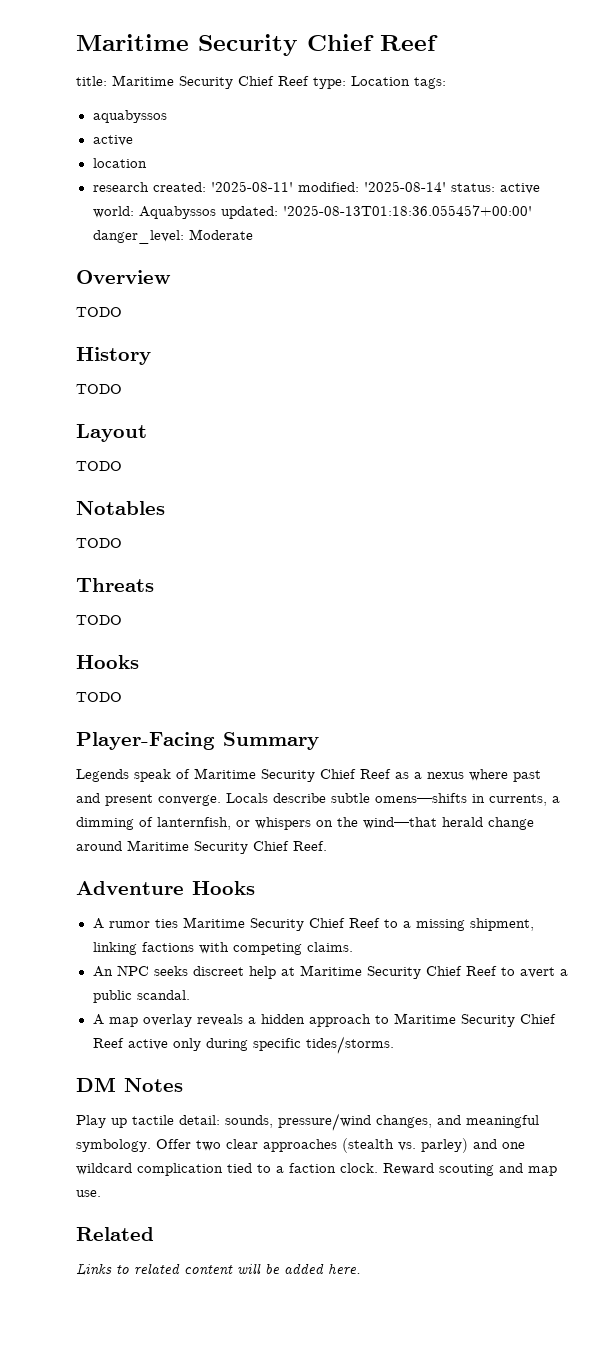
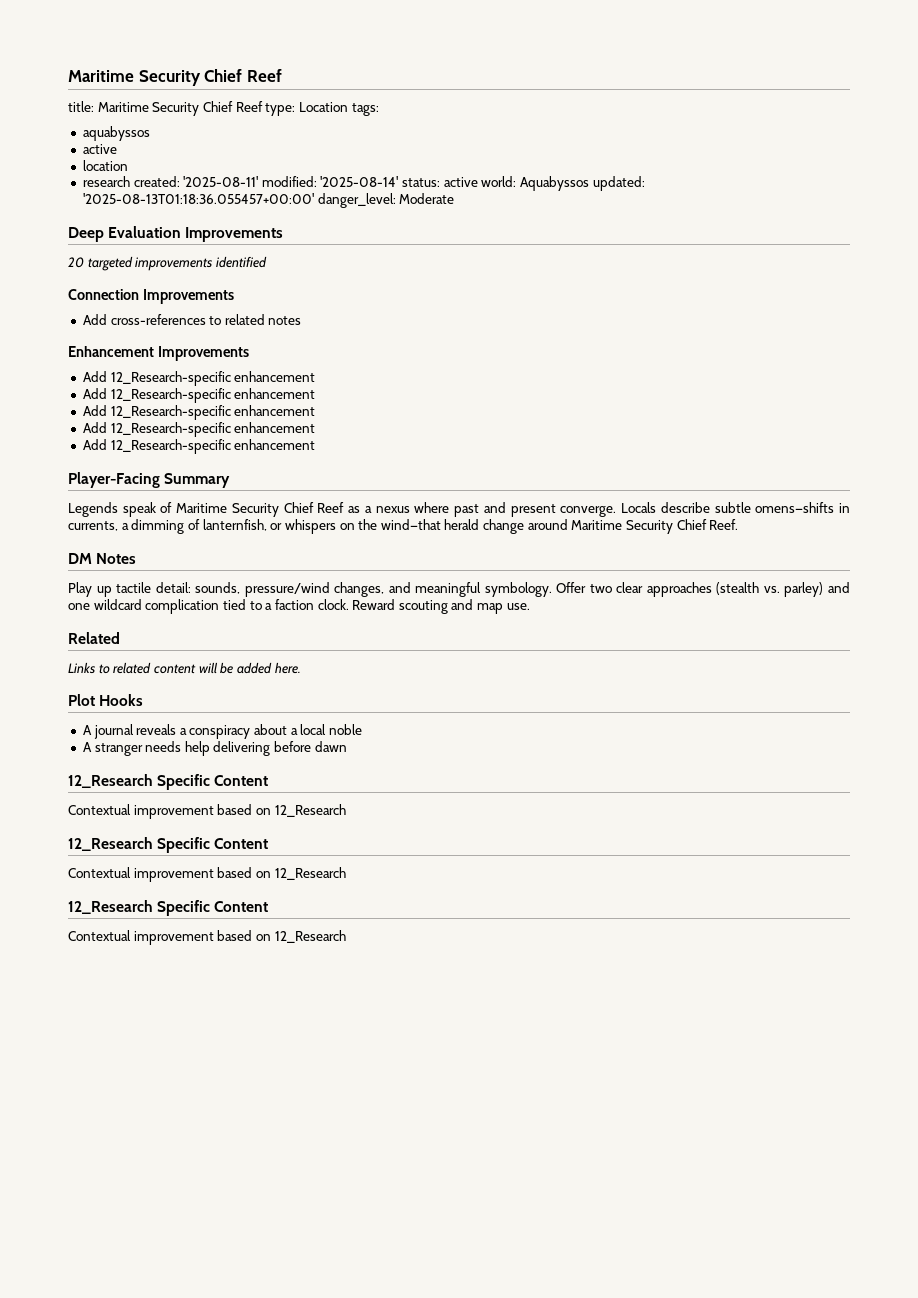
- Overview
- TODO
- History
- TODO
- Layout
- TODO
- Notables
- TODO
- Threats
- TODO
- Hooks
- TODO
+ Deep Evaluation Improvements
+ 20 targeted improvements identified
+ Connection Improvements
+ Add cross-references to related notes
+ Enhancement Improvements
+ Add 12_Research-specific enhancement
+ Add 12_Research-specific enhancement
+ Add 12_Research-specific enhancement
+ Add 12_Research-specific enhancement
+ Add 12_Research-specific enhancement
- Adventure Hooks
- A rumor ties Maritime Security Chief Reef to a missing shipment, linking factions with competing claims.
- An NPC seeks discreet help at Maritime Security Chief Reef to avert a public scandal.
- A map overlay reveals a hidden approach to Maritime Security Chief Reef active only during specific tides/storms.
+ Plot Hooks
+ A journal reveals a conspiracy about a local noble
+ A stranger needs help delivering before dawn
+ 12_Research Specific Content
+ Contextual improvement based on 12_Research
+ 12_Research Specific Content
+ Contextual improvement based on 12_Research
+ 12_Research Specific Content
+ Contextual improvement based on 12_Research

